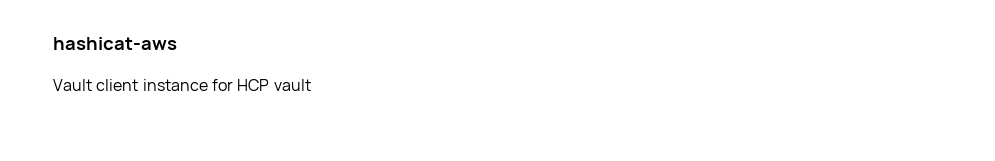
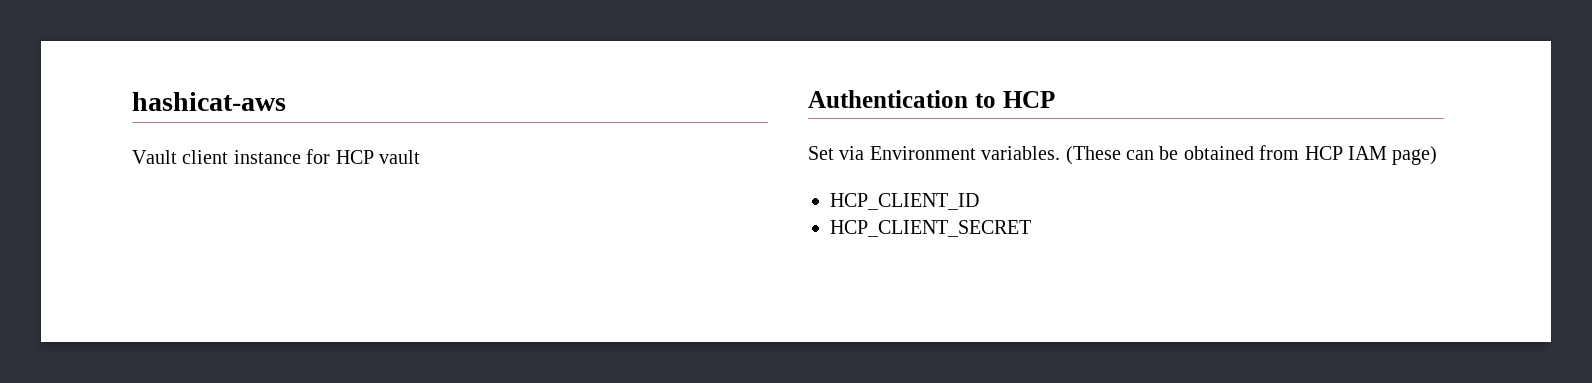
+ Authentication to HCP
+ Set via Environment variables. (These can be obtained from HCP IAM page)
+ HCP_CLIENT_ID
+ HCP_CLIENT_SECRET

